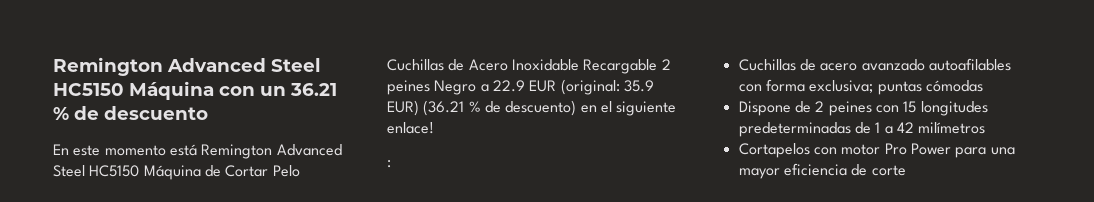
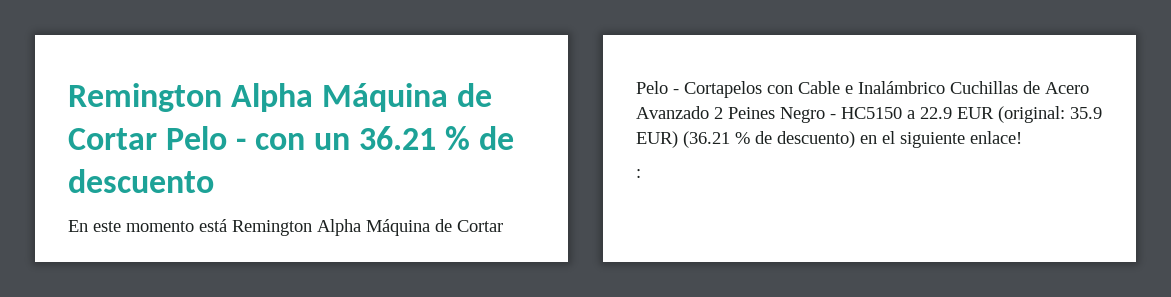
- Remington Advanced Steel HC5150 Máquina con un 36.21 % de descuento
+ Remington Alpha Máquina de Cortar Pelo - con un 36.21 % de descuento
- En este momento está Remington Advanced Steel HC5150 Máquina de Cortar Pelo Cuchillas de Acero Inoxidable Recargable 2 peines Negro a 22.9 EUR (original: 35.9 EUR) (36.21 % de descuento) en el siguiente enlace!
+ En este momento está Remington Alpha Máquina de Cortar Pelo - Cortapelos con Cable e Inalámbrico Cuchillas de Acero Avanzado 2 Peines Negro - HC5150 a 22.9 EUR (original: 35.9 EUR) (36.21 % de descuento) en el siguiente enlace!
- Cuchillas de acero avanzado autoafilables con forma exclusiva; puntas cómodas
- Dispone de 2 peines con 15 longitudes predeterminadas de 1 a 42 milímetros
- Cortapelos con motor Pro Power para una mayor eficiencia de corte

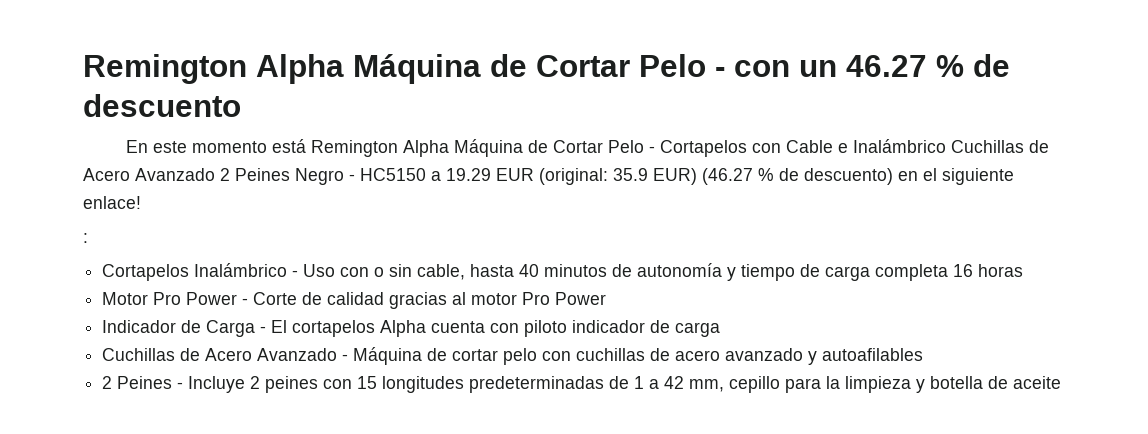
- Remington Alpha Máquina de Cortar Pelo - con un 36.21 % de descuento
+ Remington Alpha Máquina de Cortar Pelo - con un 46.27 % de descuento
- En este momento está Remington Alpha Máquina de Cortar Pelo - Cortapelos con Cable e Inalámbrico Cuchillas de Acero Avanzado 2 Peines Negro - HC5150 a 22.9 EUR (original: 35.9 EUR) (36.21 % de descuento) en el siguiente enlace!
+ En este momento está Remington Alpha Máquina de Cortar Pelo - Cortapelos con Cable e Inalámbrico Cuchillas de Acero Avanzado 2 Peines Negro - HC5150 a 19.29 EUR (original: 35.9 EUR) (46.27 % de descuento) en el siguiente enlace!
+ Cortapelos Inalámbrico - Uso con o sin cable, hasta 40 minutos de autonomía y tiempo de carga completa 16 horas
+ Motor Pro Power - Corte de calidad gracias al motor Pro Power
+ Indicador de Carga - El cortapelos Alpha cuenta con piloto indicador de carga
+ Cuchillas de Acero Avanzado - Máquina de cortar pelo con cuchillas de acero avanzado y autoafilables
+ 2 Peines - Incluye 2 peines con 15 longitudes predeterminadas de 1 a 42 mm, cepillo para la limpieza y botella de aceite

